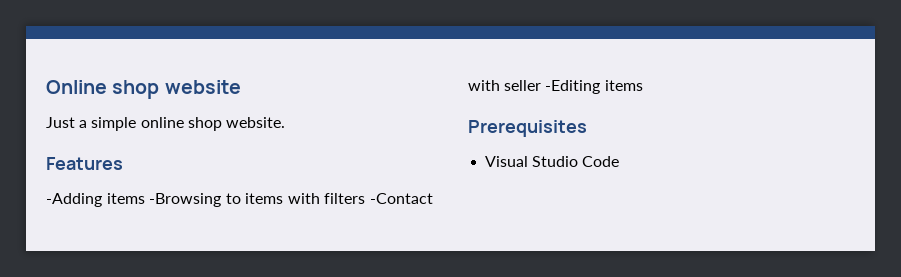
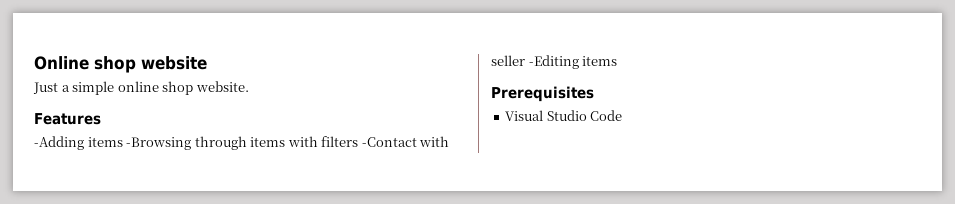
- -Adding items -Browsing to items with filters -Contact with seller -Editing items
+ -Adding items -Browsing through items with filters -Contact with seller -Editing items

